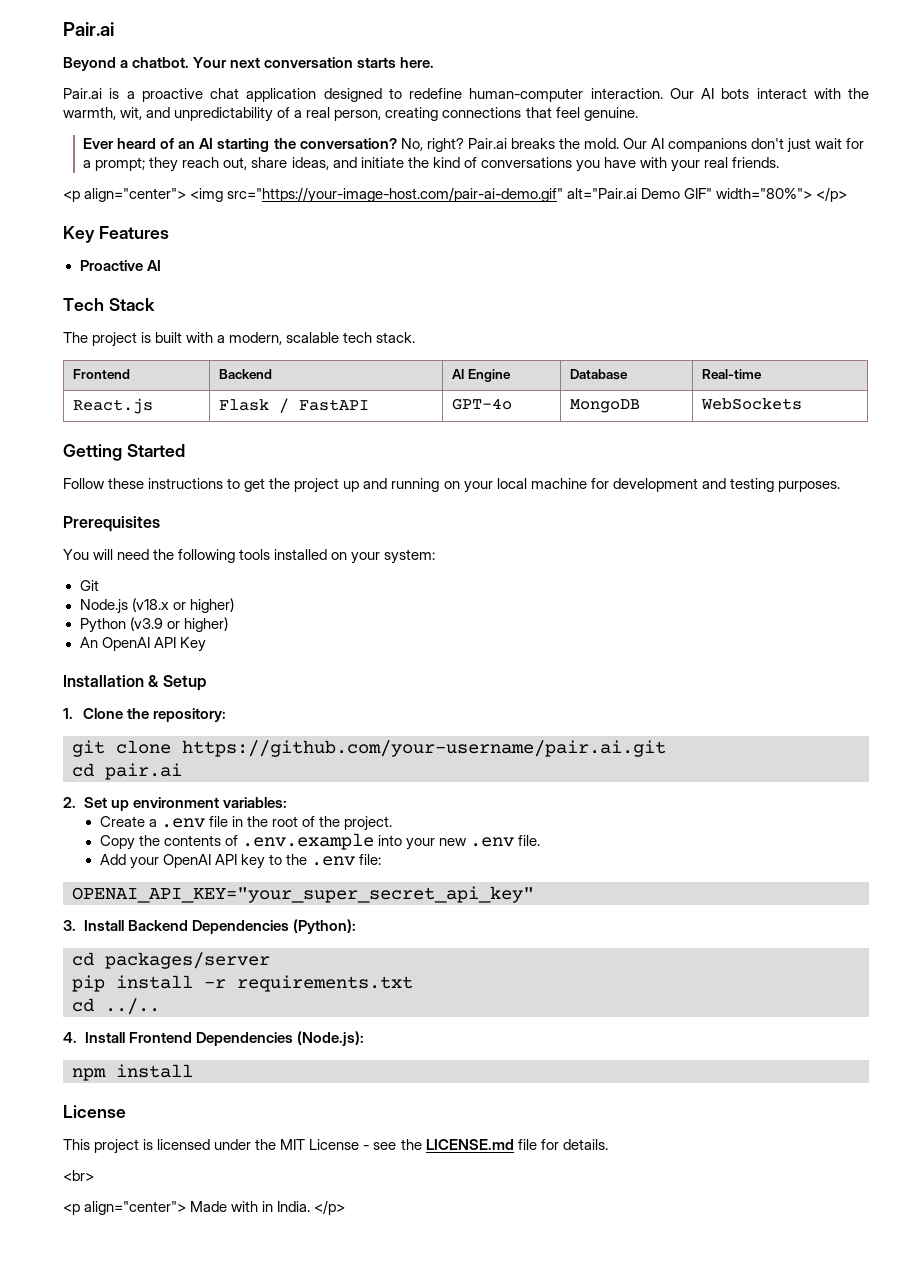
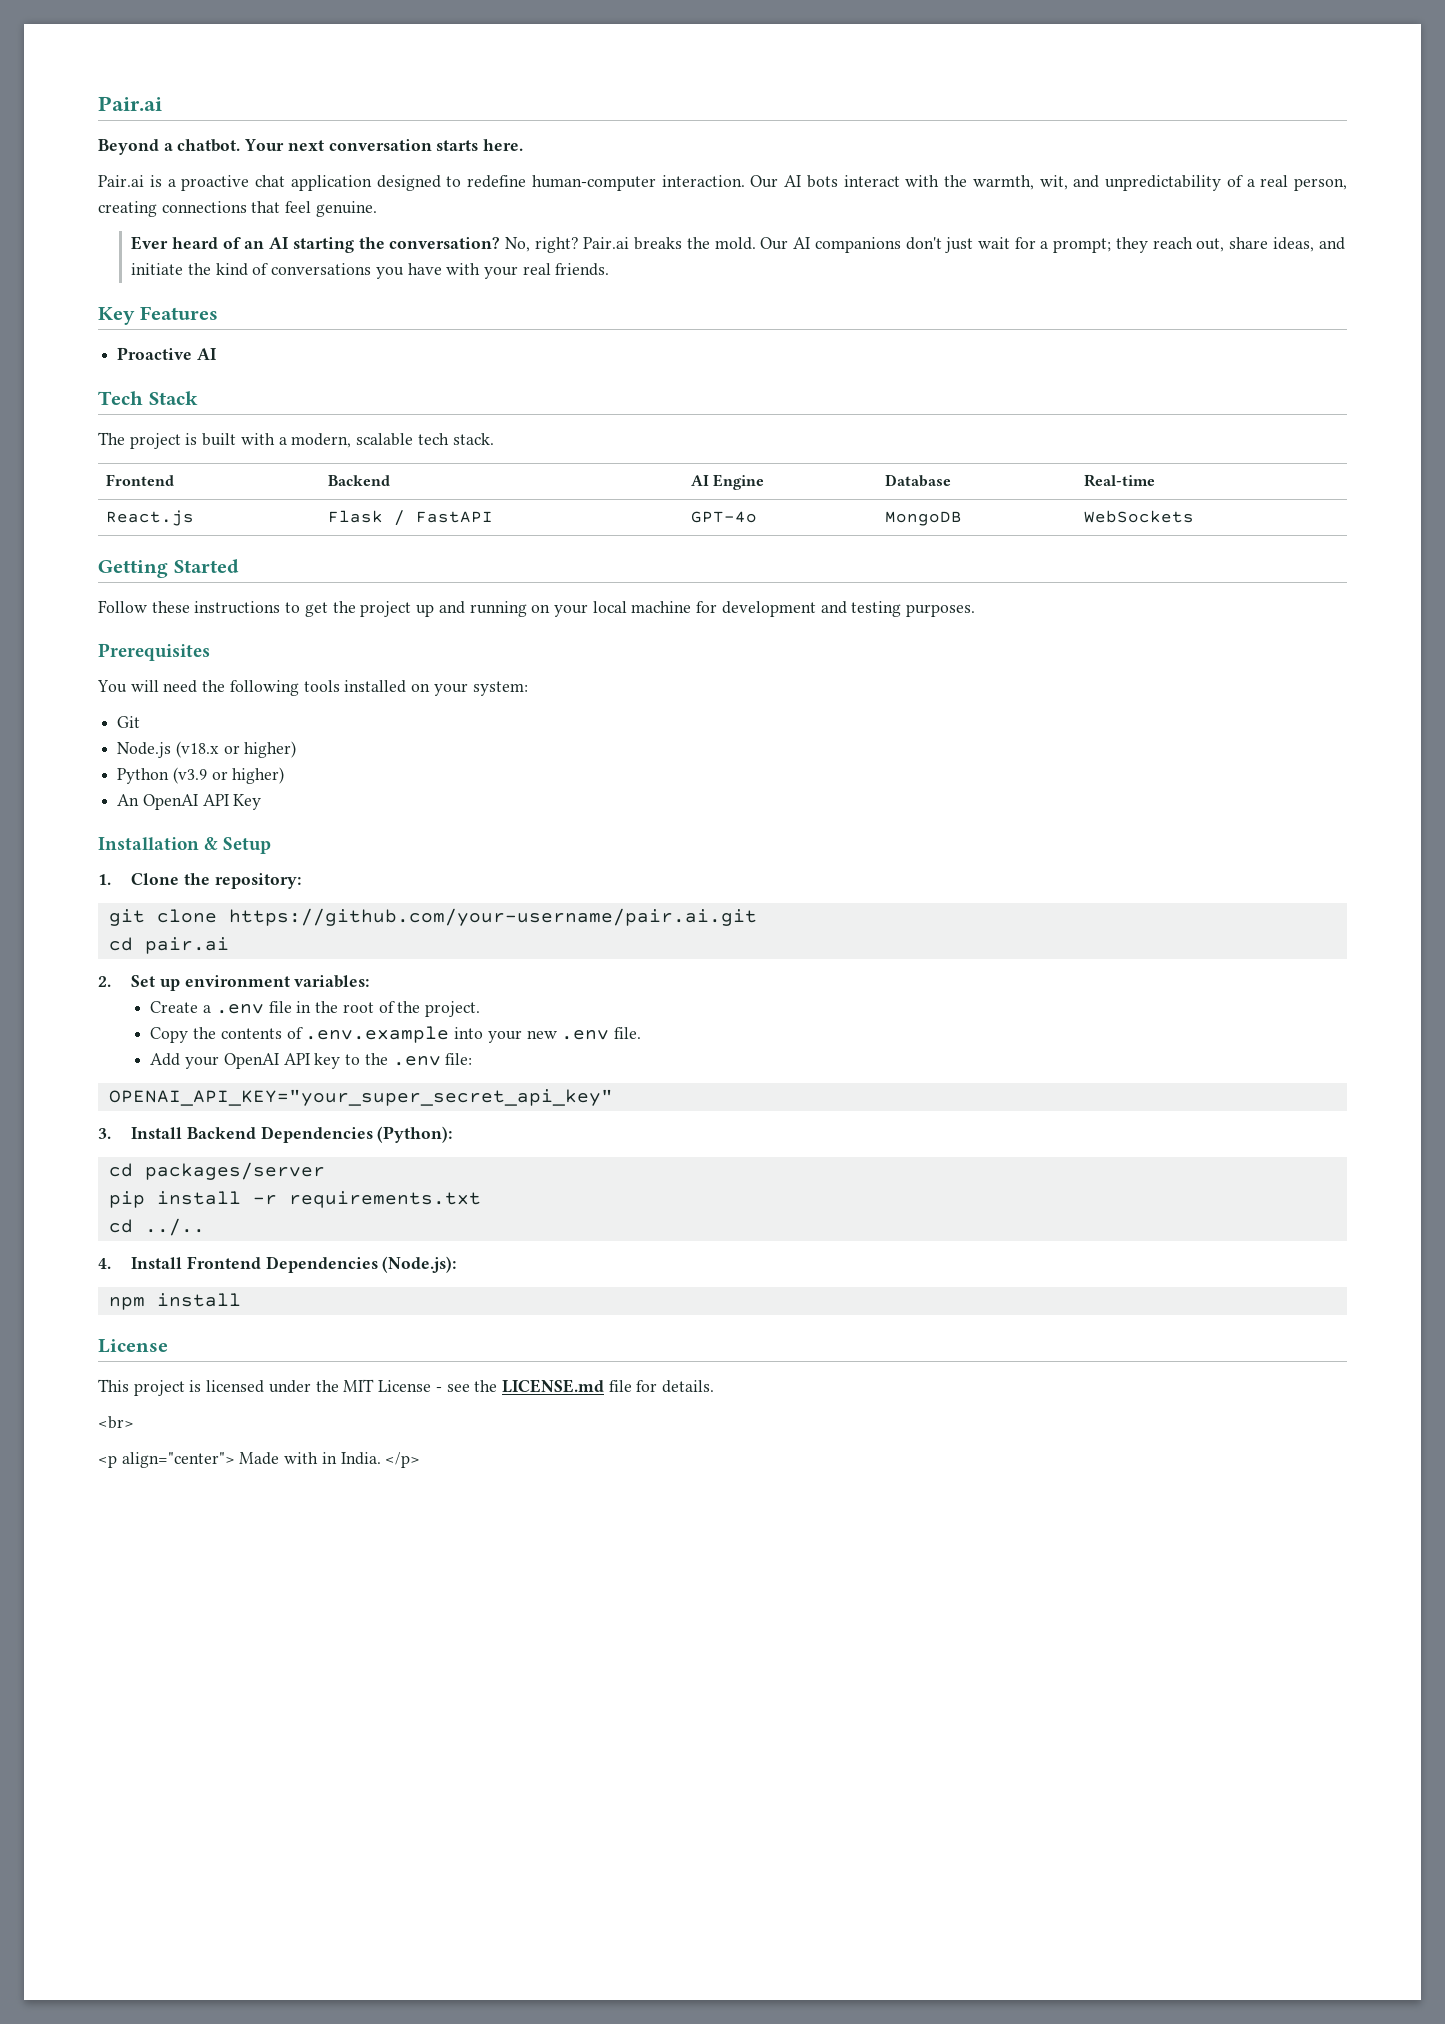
- <p align="center"> <img src="https://your-image-host.com/pair-ai-demo.gif" alt="Pair.ai Demo GIF" width="80%"> </p>

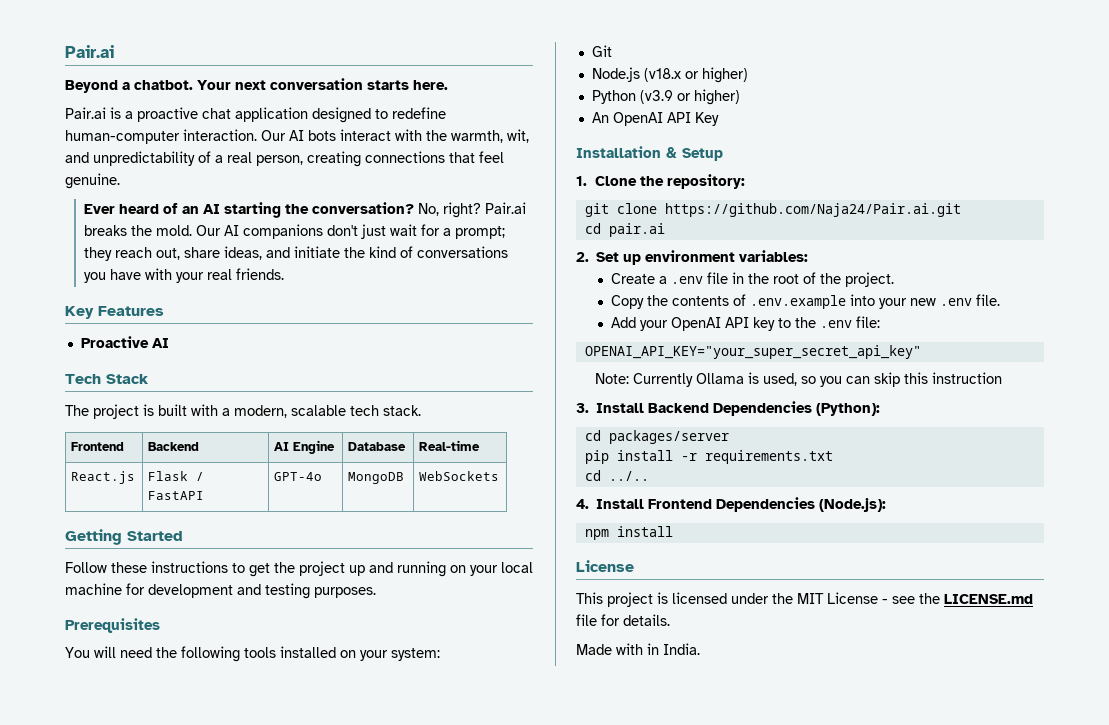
- git clone https://github.com/your-username/pair.ai.git
+ git clone https://github.com/Naja24/Pair.ai.git
+ Note: Currently Ollama is used, so you can skip this instruction
- <br>
- <p align="center"> Made with in India. </p>
+ Made with in India.

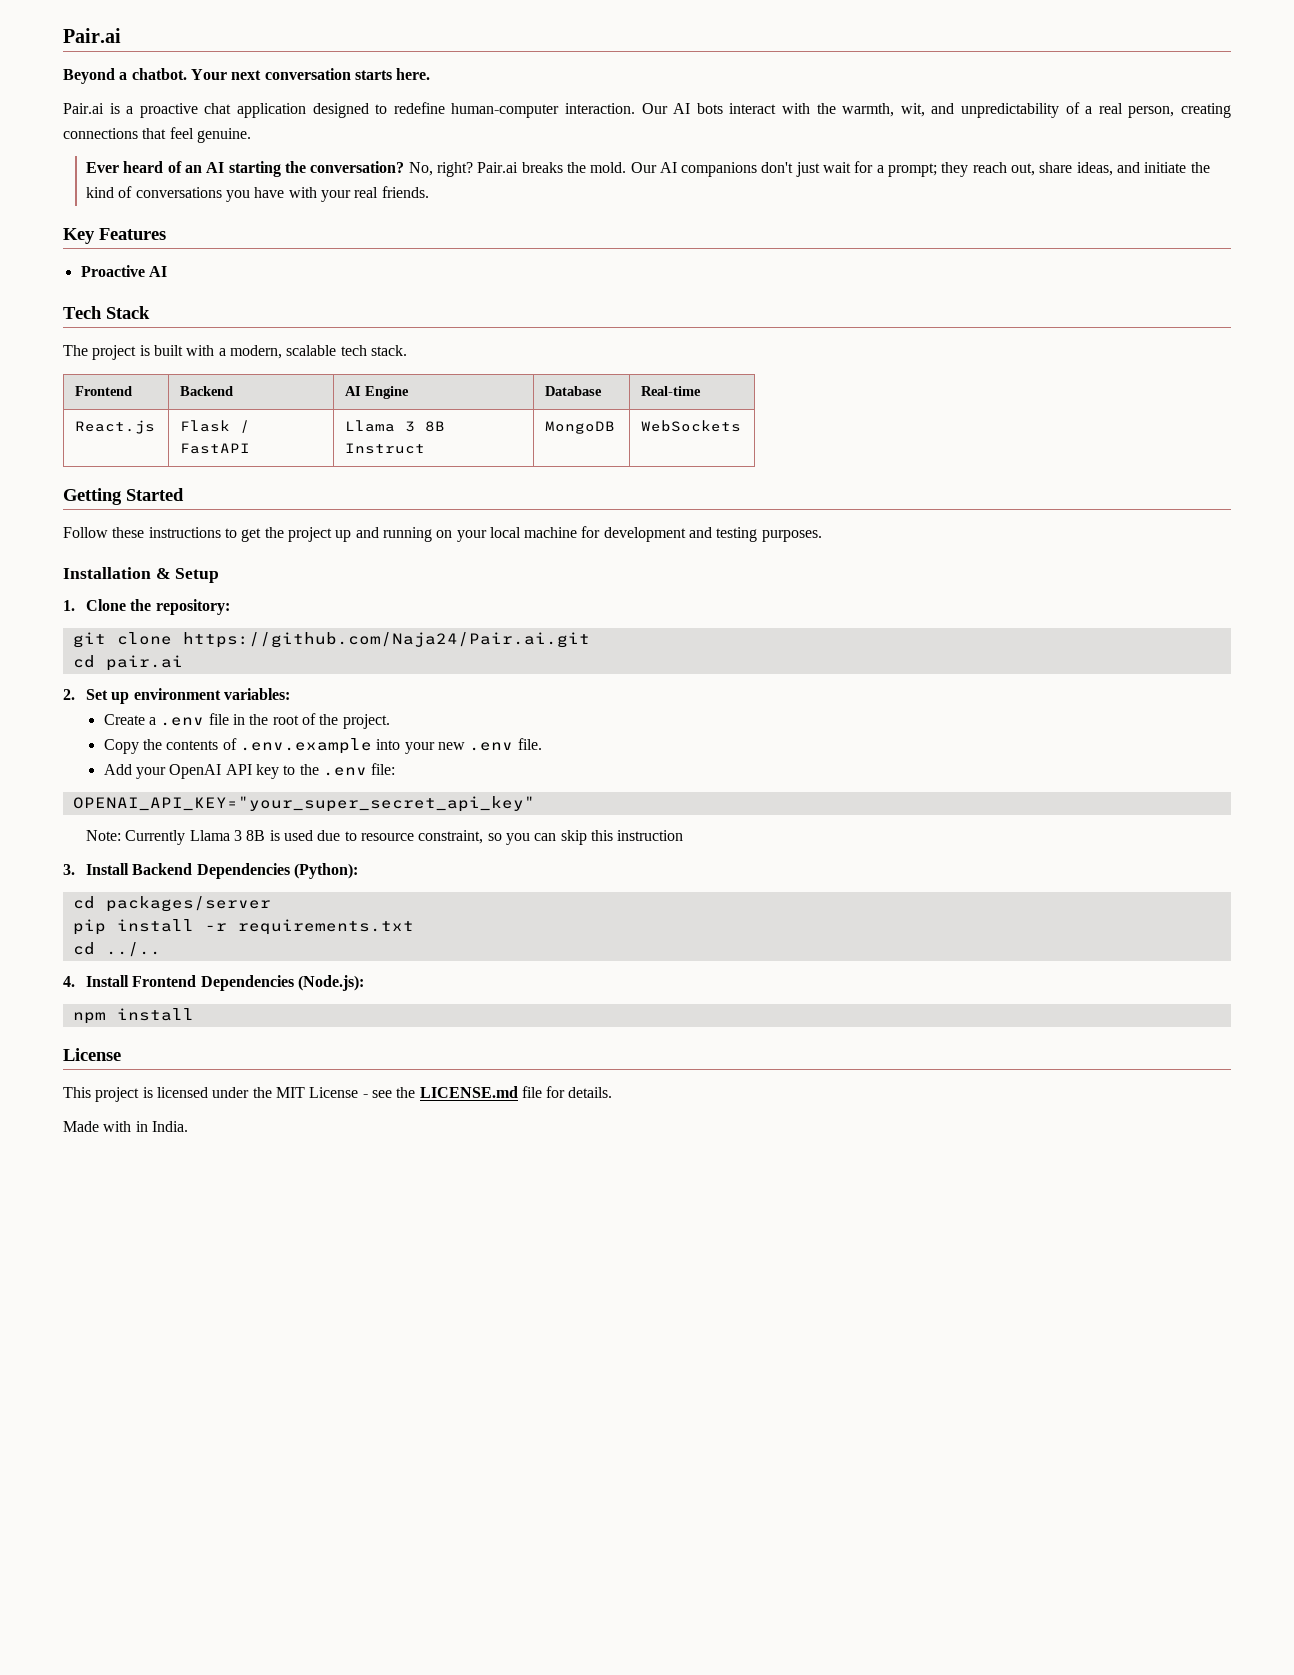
- React.js | Flask / FastAPI | GPT-4o | MongoDB | WebSockets
+ React.js | Flask / FastAPI | Llama 3 8B Instruct | MongoDB | WebSockets
- Prerequisites
- You will need the following tools installed on your system:
- Git
- Node.js (v18.x or higher)
- Python (v3.9 or higher)
- An OpenAI API Key
- Note: Currently Ollama is used, so you can skip this instruction
+ Note: Currently Llama 3 8B is used due to resource constraint, so you can skip this instruction

